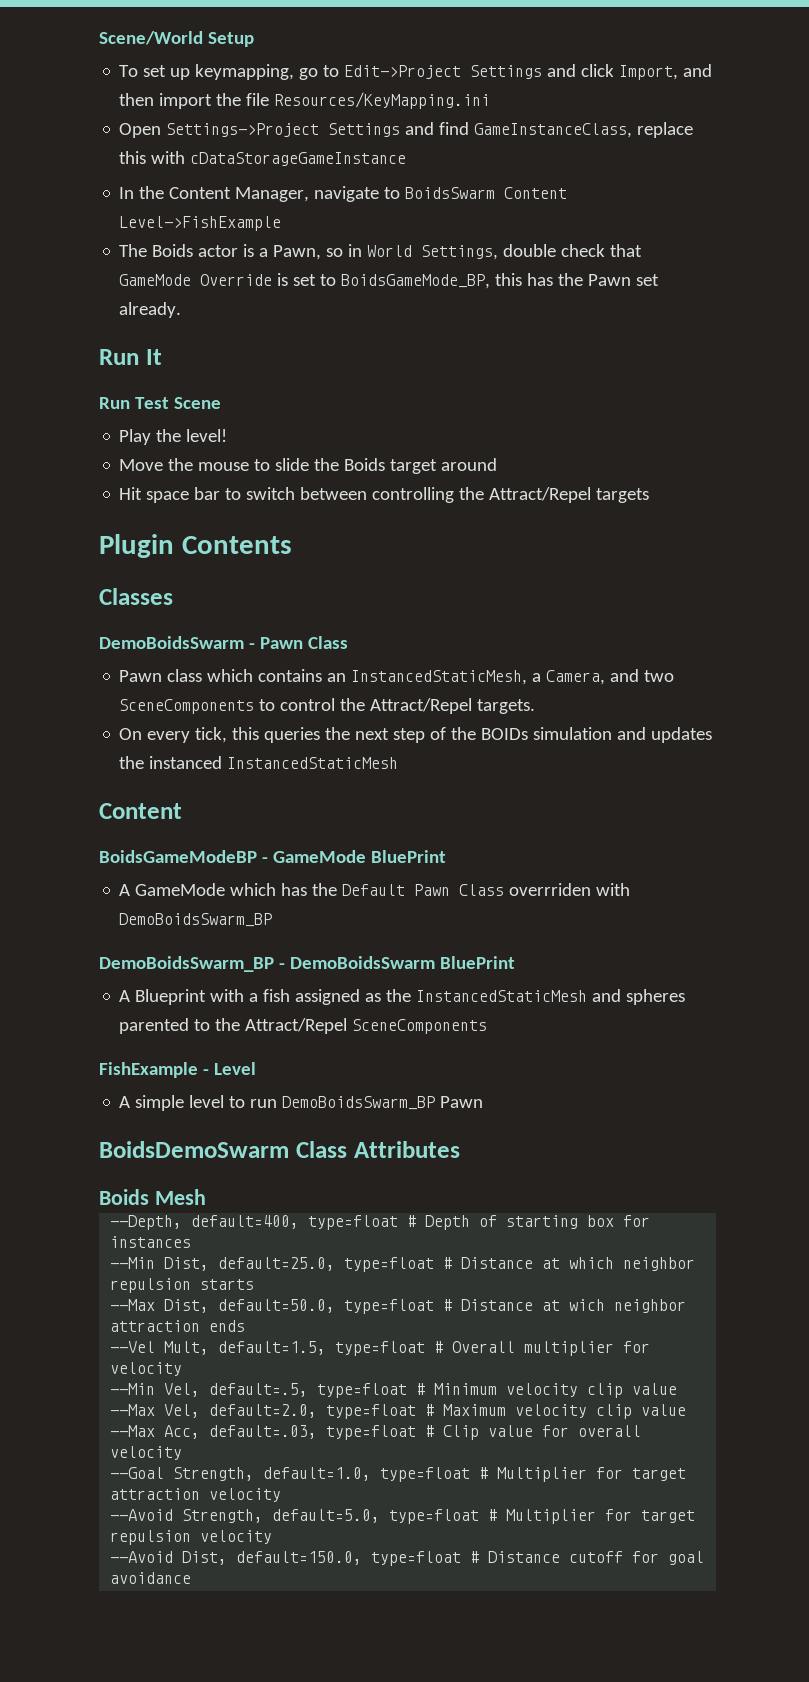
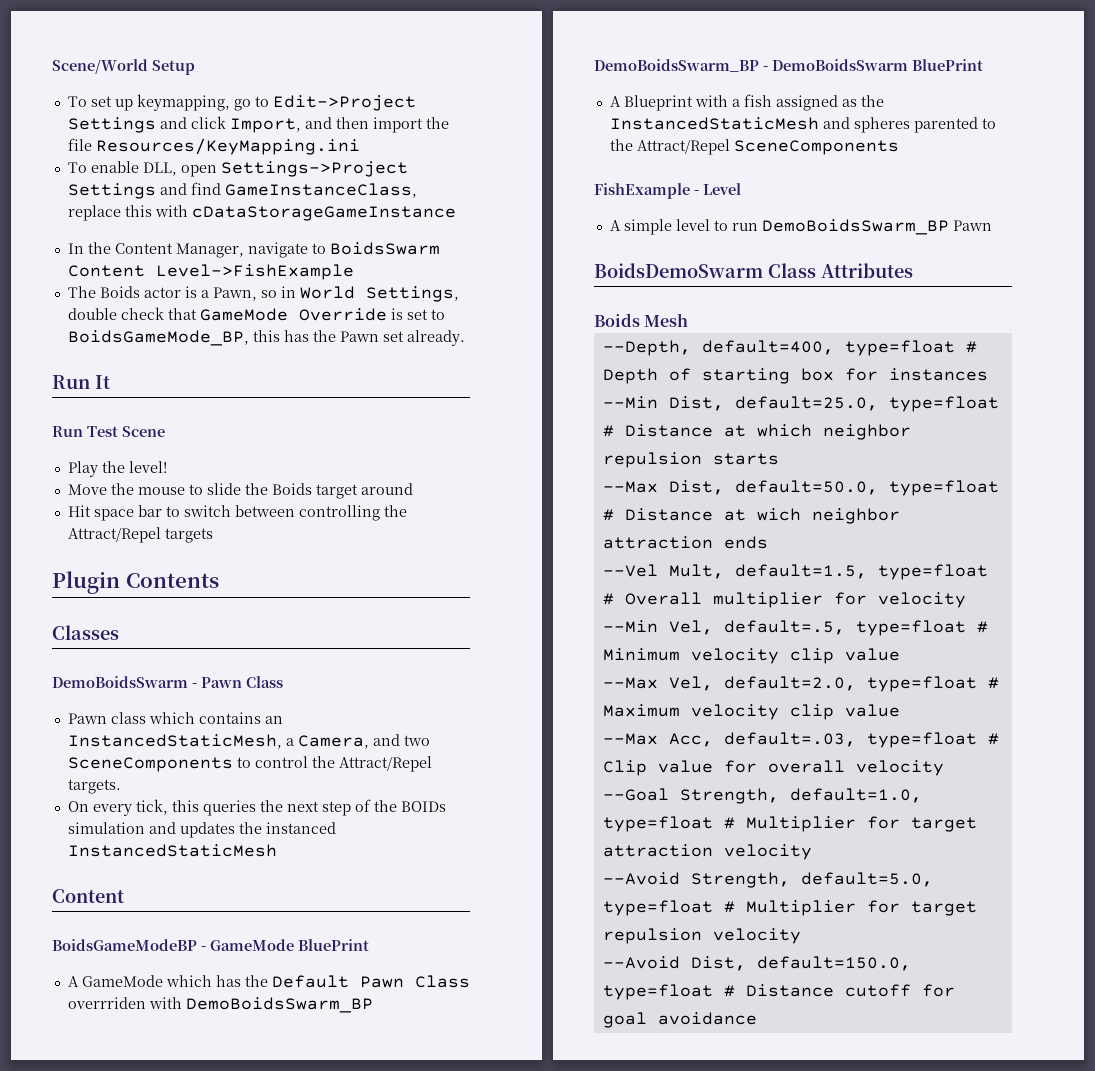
- Open Settings->Project Settings and find GameInstanceClass, replace this with cDataStorageGameInstance
+ To enable DLL, open Settings->Project Settings and find GameInstanceClass, replace this with cDataStorageGameInstance

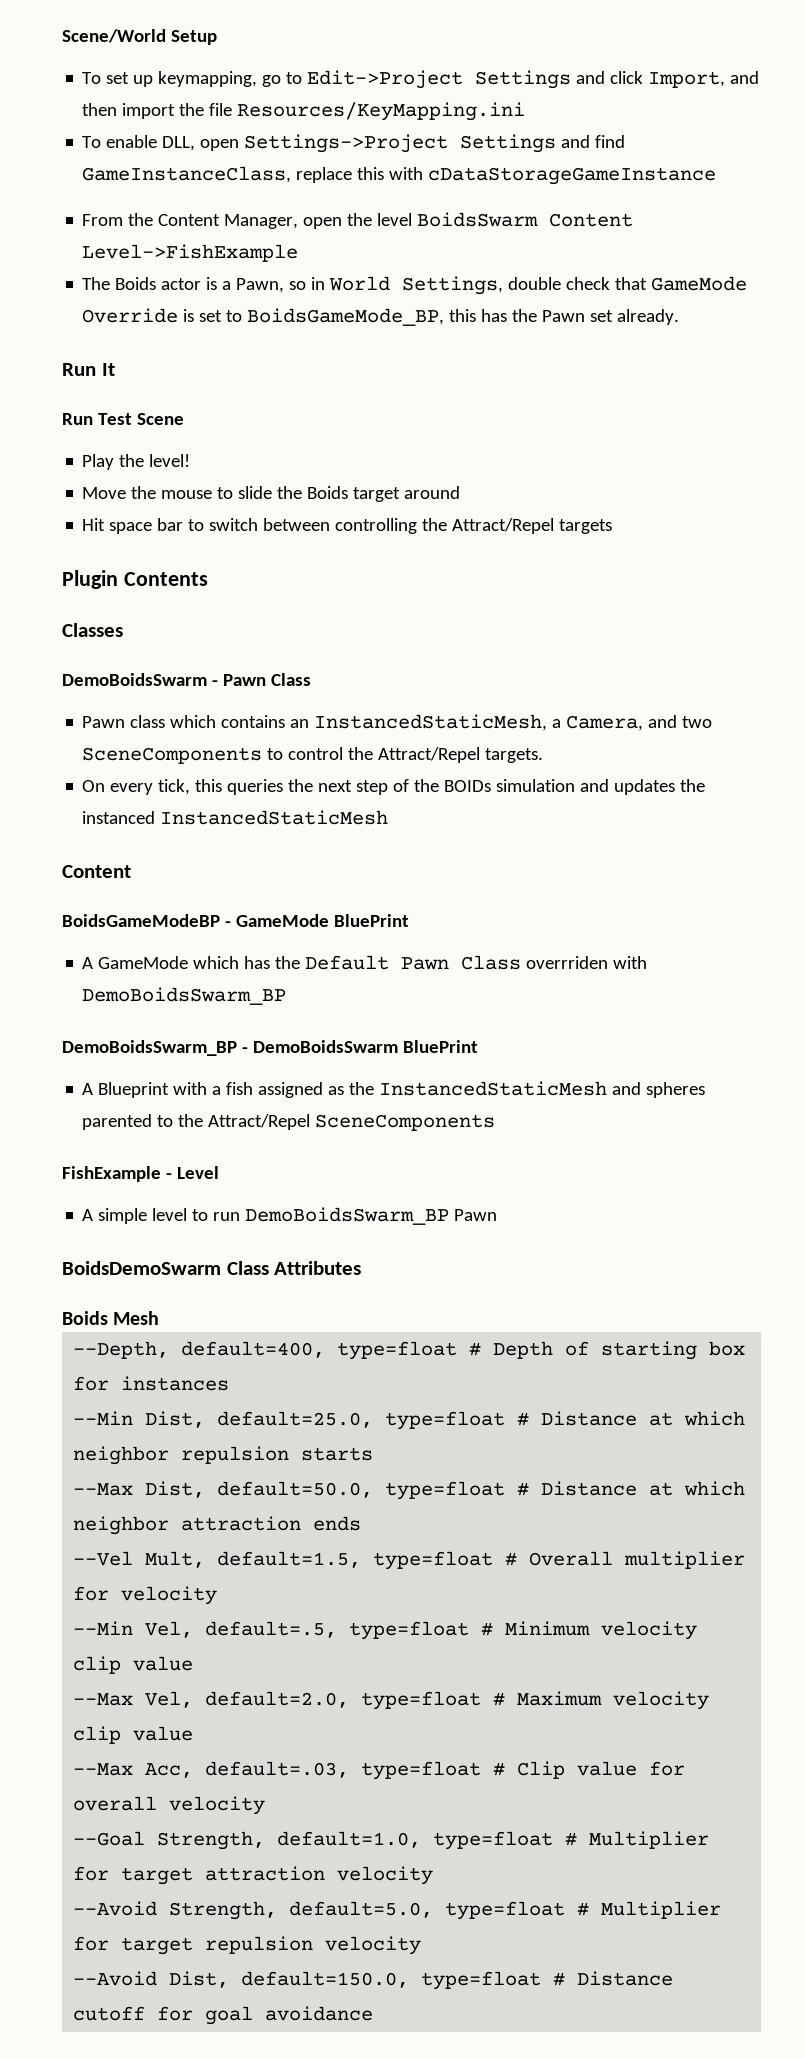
- In the Content Manager, navigate to BoidsSwarm Content Level->FishExample
+ From the Content Manager, open the level BoidsSwarm Content Level->FishExample
- --Max Dist, default=50.0, type=float # Distance at wich neighbor attraction ends
+ --Max Dist, default=50.0, type=float # Distance at which neighbor attraction ends

